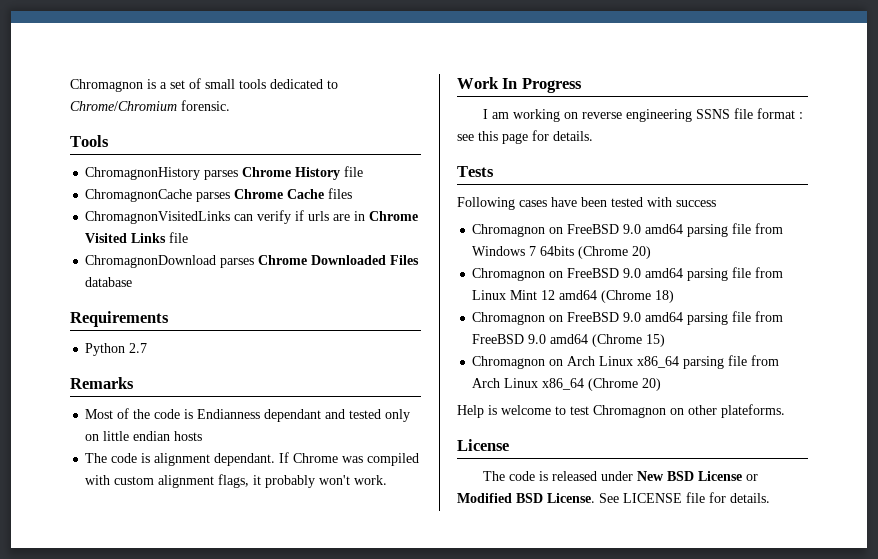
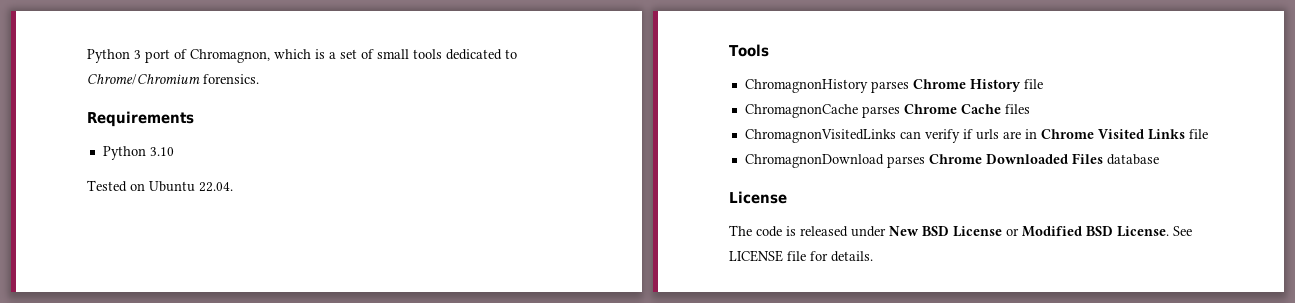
- Chromagnon is a set of small tools dedicated to Chrome/Chromium forensic.
+ Python 3 port of Chromagnon, which is a set of small tools dedicated to Chrome/Chromium forensics.
+ Requirements
+ Python 3.10
+ Tested on Ubuntu 22.04.
- Requirements
- Python 2.7
- Remarks
- Most of the code is Endianness dependant and tested only on little endian hosts
- The code is alignment dependant. If Chrome was compiled with custom alignment flags, it probably won't work.
- Work In Progress
- I am working on reverse engineering SSNS file format : see this page for details.
- Tests
- Following cases have been tested with success
- Chromagnon on FreeBSD 9.0 amd64 parsing file from Windows 7 64bits (Chrome 20)
- Chromagnon on FreeBSD 9.0 amd64 parsing file from Linux Mint 12 amd64 (Chrome 18)
- Chromagnon on FreeBSD 9.0 amd64 parsing file from FreeBSD 9.0 amd64 (Chrome 15)
- Chromagnon on Arch Linux x86_64 parsing file from Arch Linux x86_64 (Chrome 20)
- Help is welcome to test Chromagnon on other plateforms.

